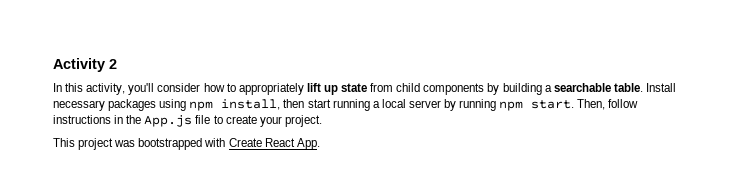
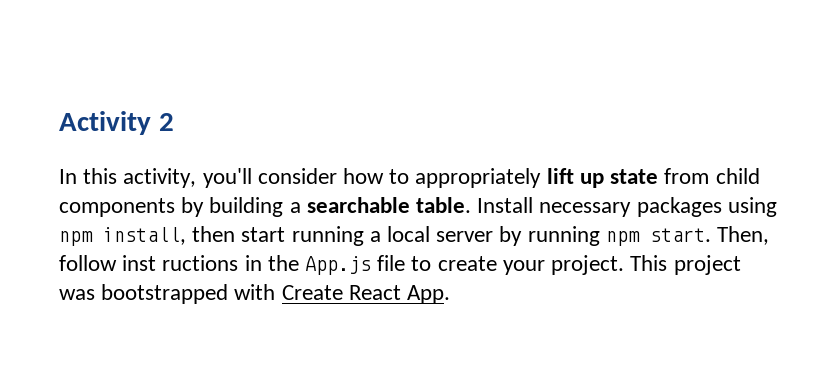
- Then, follow instructions in the App.js file to create your project.
- This project was bootstrapped with Create React App.
+ Then, follow inst ructions in the App.js file to create your project. This project was bootstrapped with Create React App.

